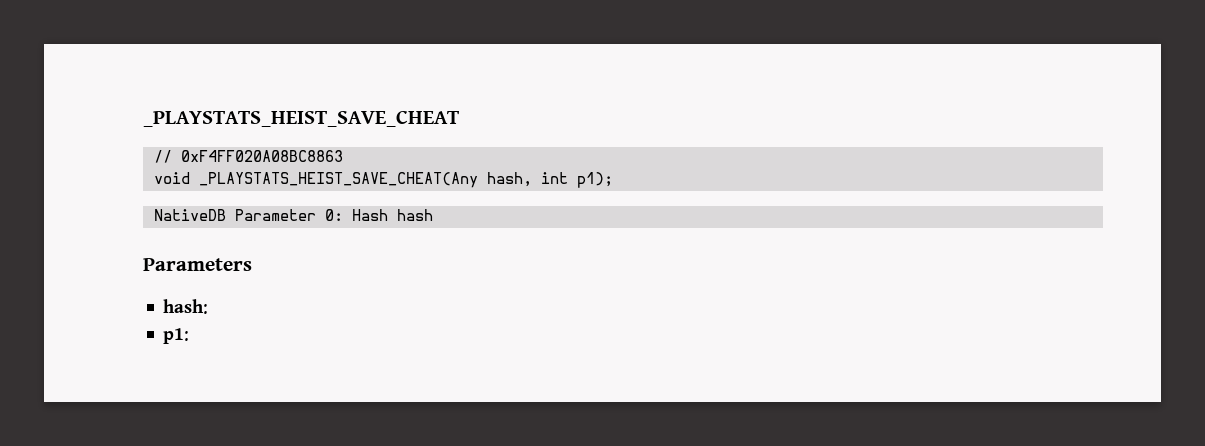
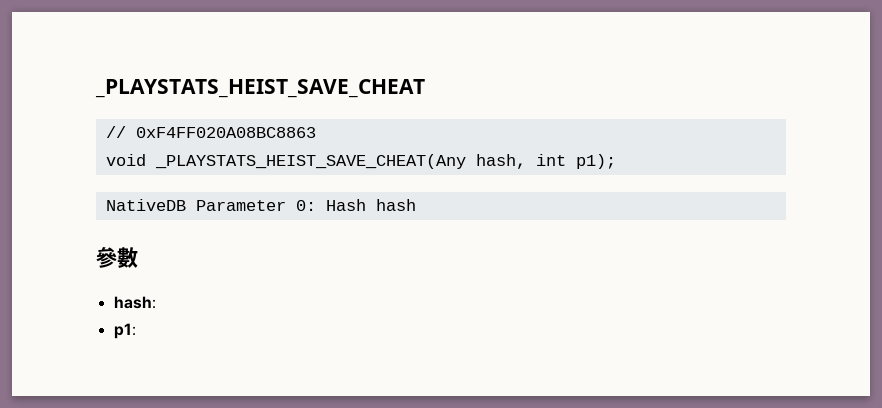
- Parameters
+ 參數

